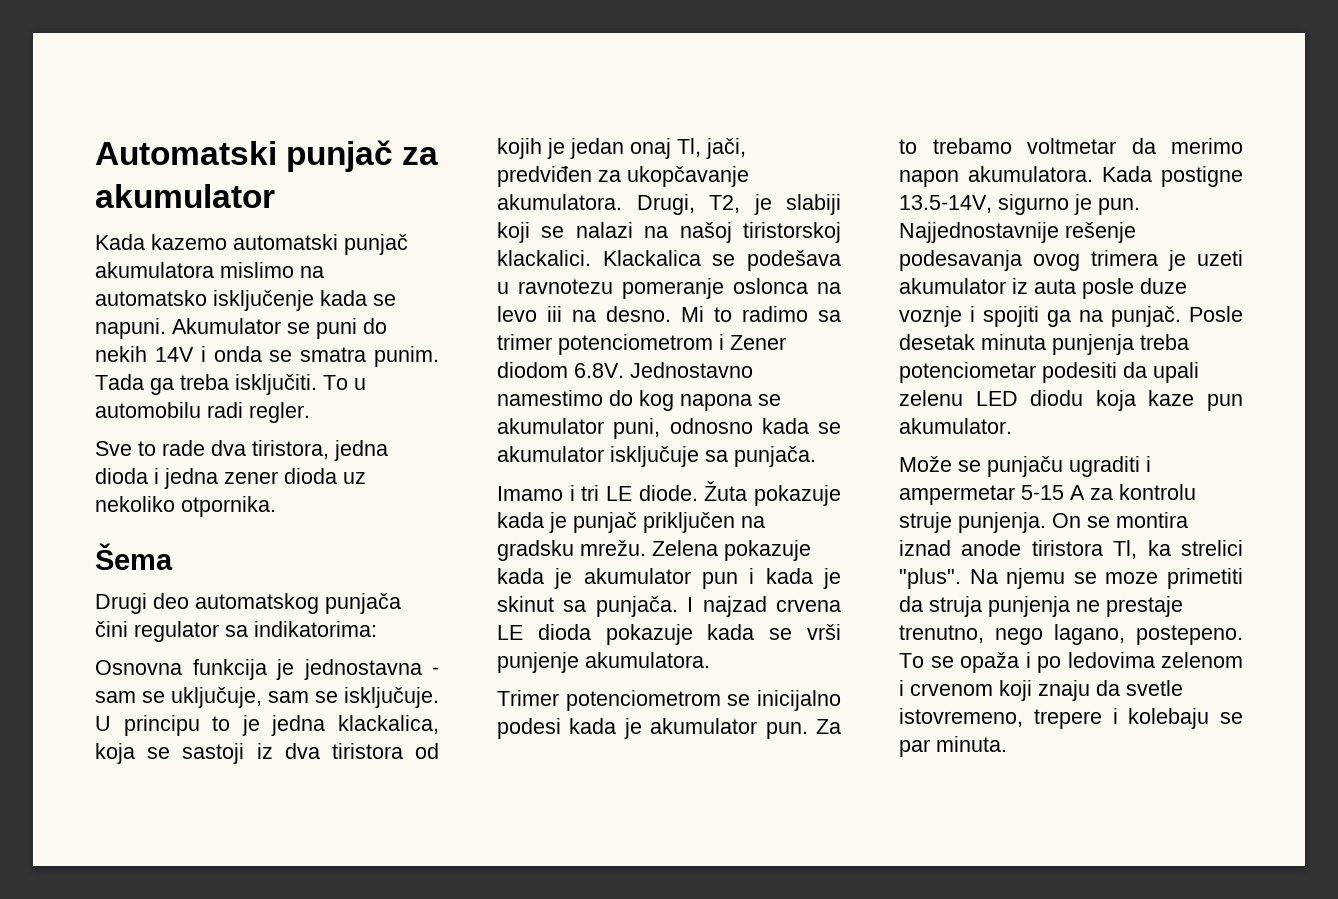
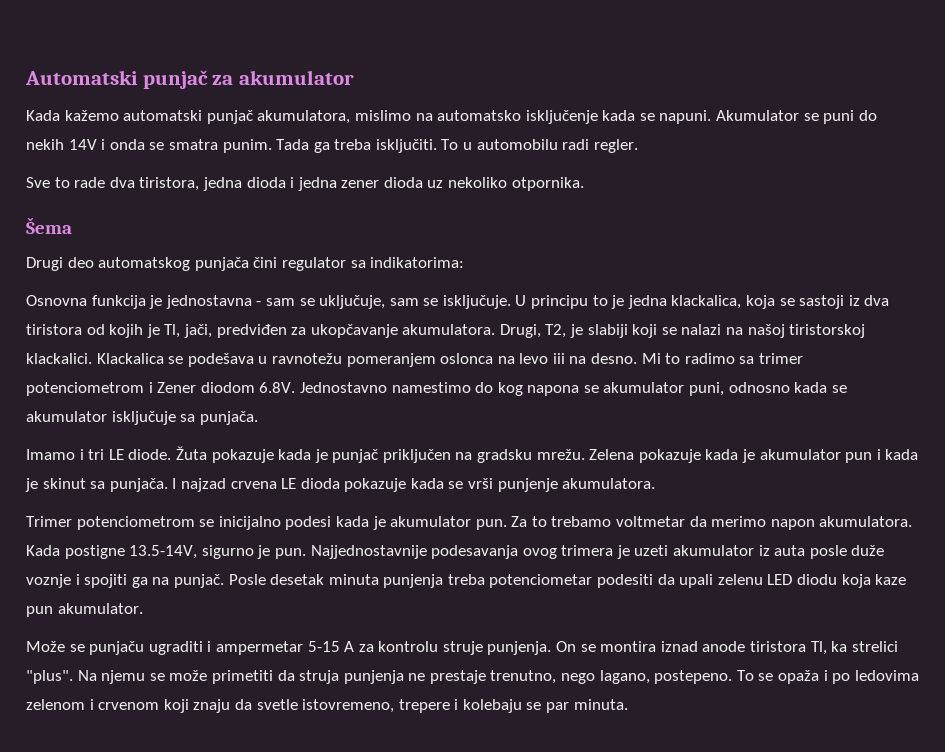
- Kada kazemo automatski punjač akumulatora mislimo na automatsko isključenje kada se napuni.
+ Kada kažemo automatski punjač akumulatora, mislimo na automatsko isključenje kada se napuni.
- U principu to je jedna klackalica, koja se sastoji iz dva tiristora od kojih je jedan onaj Tl, jači, predviđen za ukopčavanje akumulatora.
+ U principu to je jedna klackalica, koja se sastoji iz dva tiristora od kojih je Tl, jači, predviđen za ukopčavanje akumulatora.
- Klackalica se podešava u ravnotezu pomeranje oslonca na levo iii na desno.
+ Klackalica se podešava u ravnotežu pomeranjem oslonca na levo iii na desno.
- Najjednostavnije rešenje podesavanja ovog trimera je uzeti akumulator iz auta posle duze voznje i spojiti ga na punjač.
+ Najjednostavnije podesavanja ovog trimera je uzeti akumulator iz auta posle duže voznje i spojiti ga na punjač.
- Na njemu se moze primetiti da struja punjenja ne prestaje trenutno, nego lagano, postepeno.
+ Na njemu se može primetiti da struja punjenja ne prestaje trenutno, nego lagano, postepeno.

